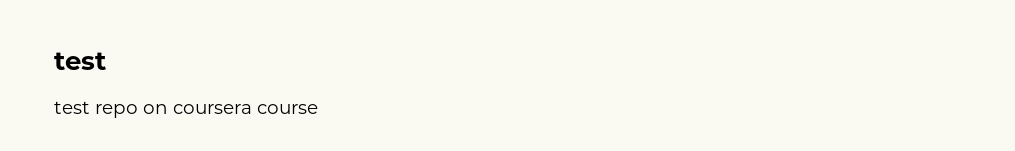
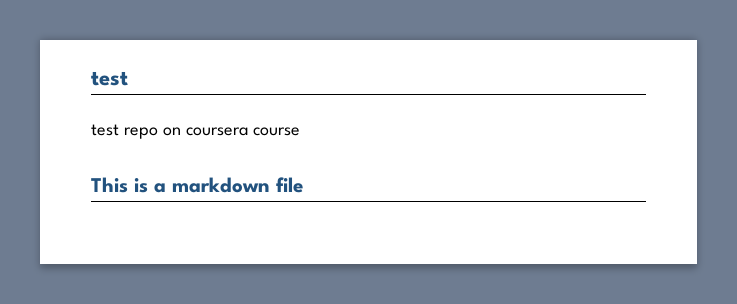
+ This is a markdown file

